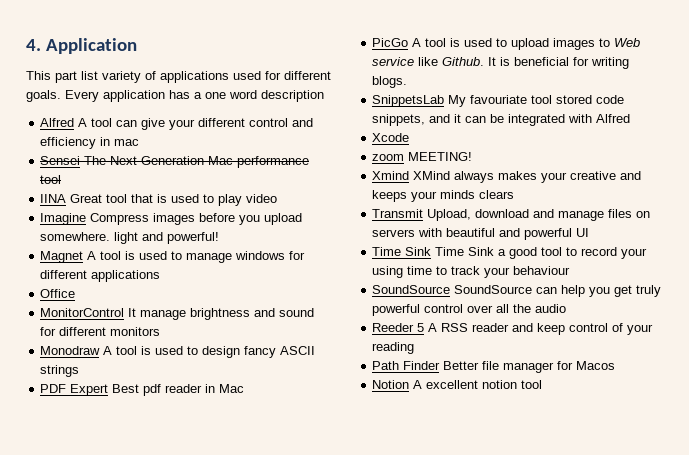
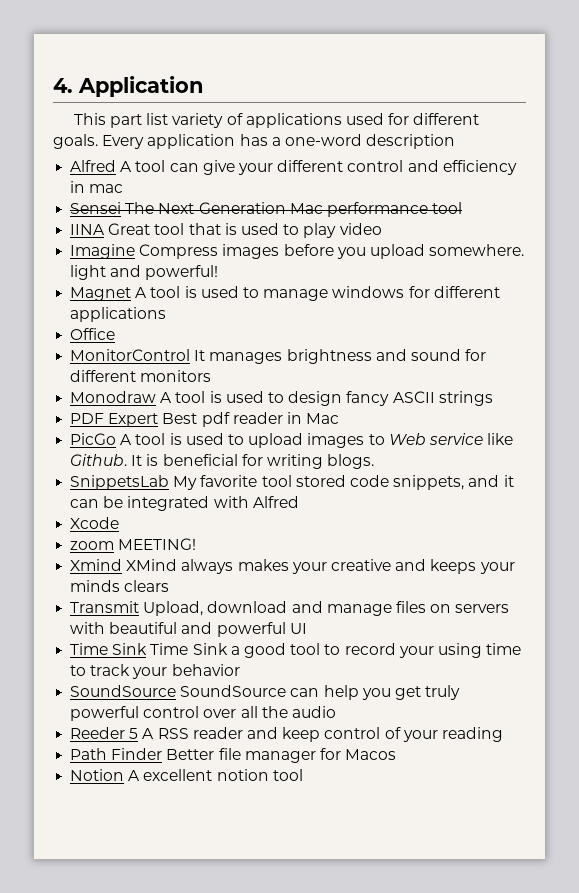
- Every application has a one word description
+ Every application has a one-word description
- MonitorControl It manage brightness and sound for different monitors
+ MonitorControl It manages brightness and sound for different monitors
- SnippetsLab My favouriate tool stored code snippets, and it can be integrated with Alfred
+ SnippetsLab My favorite tool stored code snippets, and it can be integrated with Alfred
- Time Sink Time Sink a good tool to record your using time to track your behaviour
+ Time Sink Time Sink a good tool to record your using time to track your behavior

